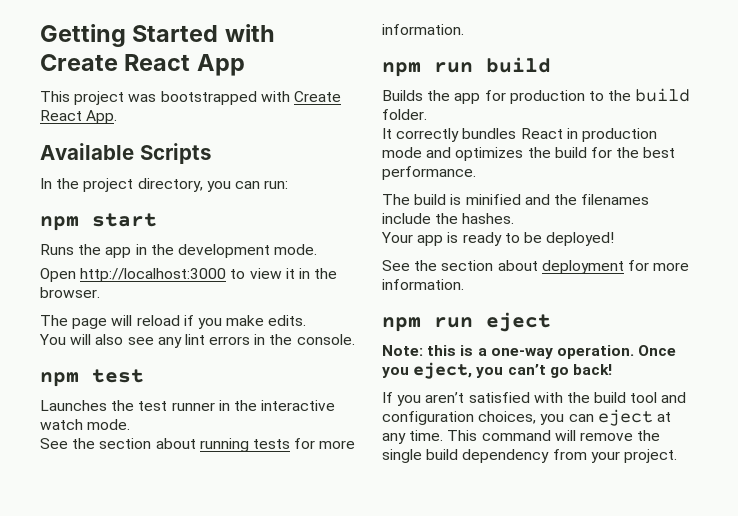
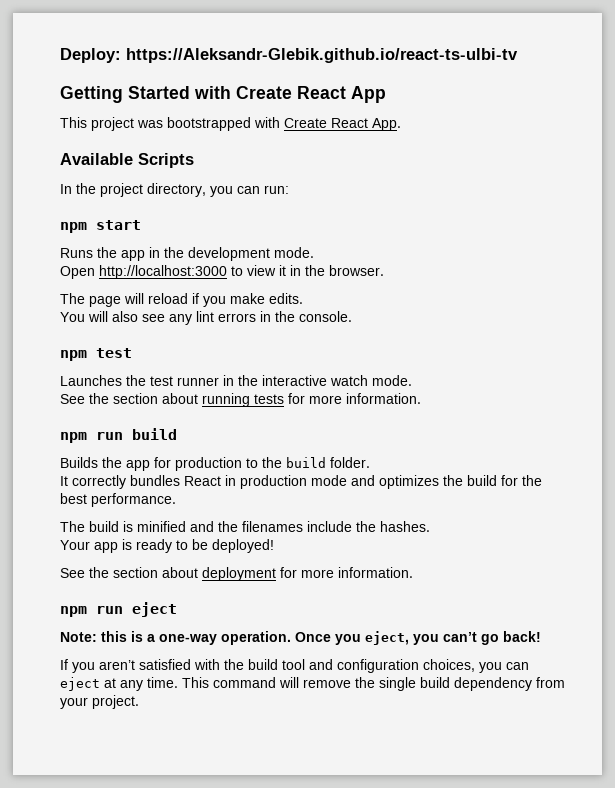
+ Deploy: https://Aleksandr-Glebik.github.io/react-ts-ulbi-tv

